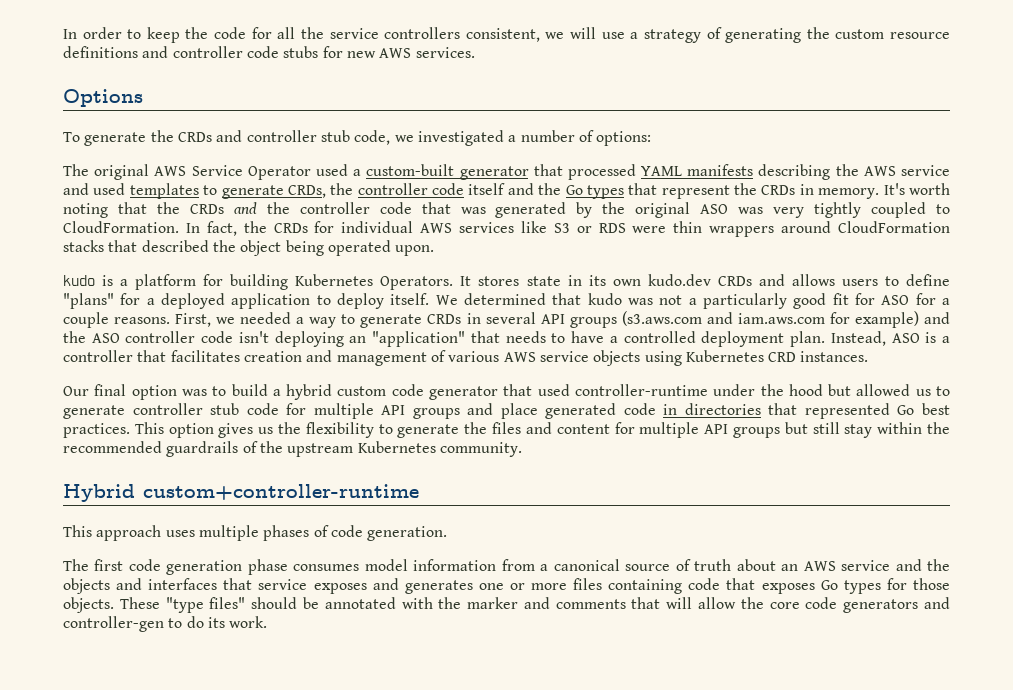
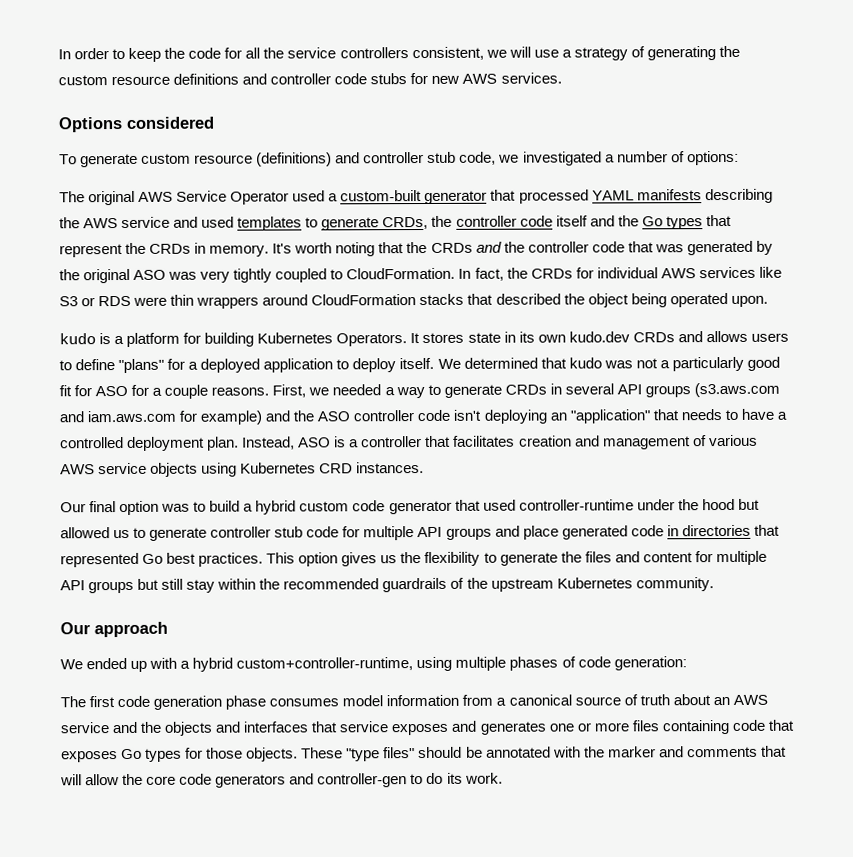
- Options
+ Options considered
- To generate the CRDs and controller stub code, we investigated a number of options:
+ To generate custom resource (definitions) and controller stub code, we investigated a number of options:
- Hybrid custom+controller-runtime
- This approach uses multiple phases of code generation.
+ Our approach
+ We ended up with a hybrid custom+controller-runtime, using multiple phases of code generation:

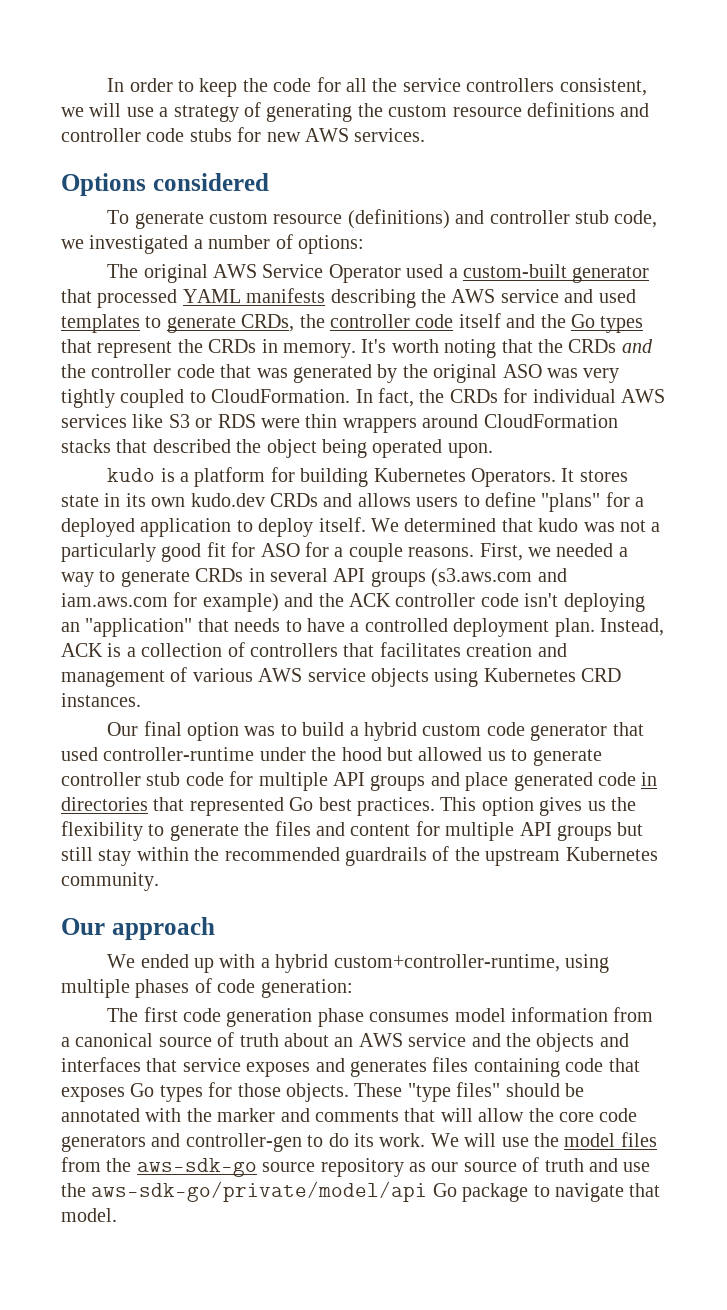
- First, we needed a way to generate CRDs in several API groups (s3.aws.com and iam.aws.com for example) and the ASO controller code isn't deploying an "application" that needs to have a controlled deployment plan.
+ First, we needed a way to generate CRDs in several API groups (s3.aws.com and iam.aws.com for example) and the ACK controller code isn't deploying an "application" that needs to have a controlled deployment plan.
- Instead, ASO is a controller that facilitates creation and management of various AWS service objects using Kubernetes CRD instances.
+ Instead, ACK is a collection of controllers that facilitates creation and management of various AWS service objects using Kubernetes CRD instances.
- The first code generation phase consumes model information from a canonical source of truth about an AWS service and the objects and interfaces that service exposes and generates one or more files containing code that exposes Go types for those objects.
+ The first code generation phase consumes model information from a canonical source of truth about an AWS service and the objects and interfaces that service exposes and generates files containing code that exposes Go types for those objects.
+ We will use the model files from the aws-sdk-go source repository as our source of truth and use the aws-sdk-go/private/model/api Go package to navigate that model.

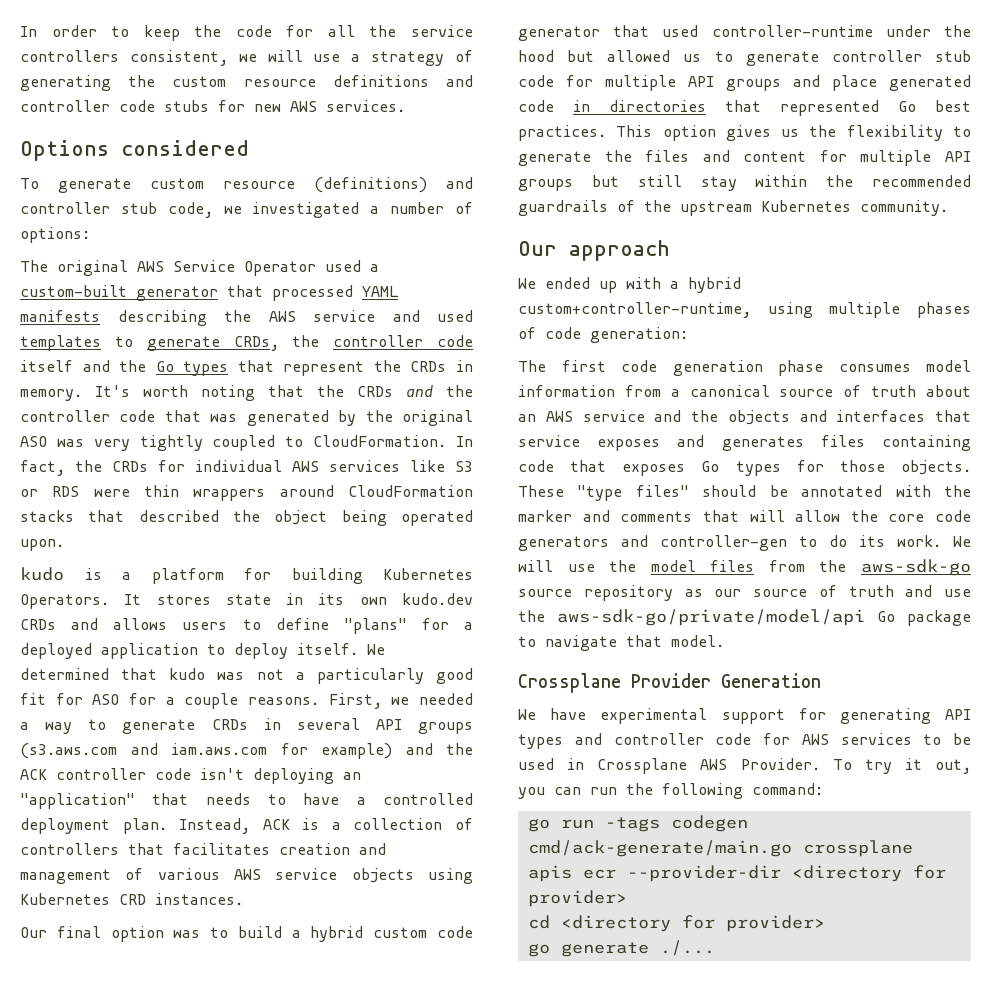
+ Crossplane Provider Generation
+ We have experimental support for generating API types and controller code for AWS services to be used in Crossplane AWS Provider. To try it out, you can run the following command:
+ go run -tags codegen cmd/ack-generate/main.go crossplane apis ecr --provider-dir <directory for provider>
+ cd <directory for provider>
+ go generate ./...

